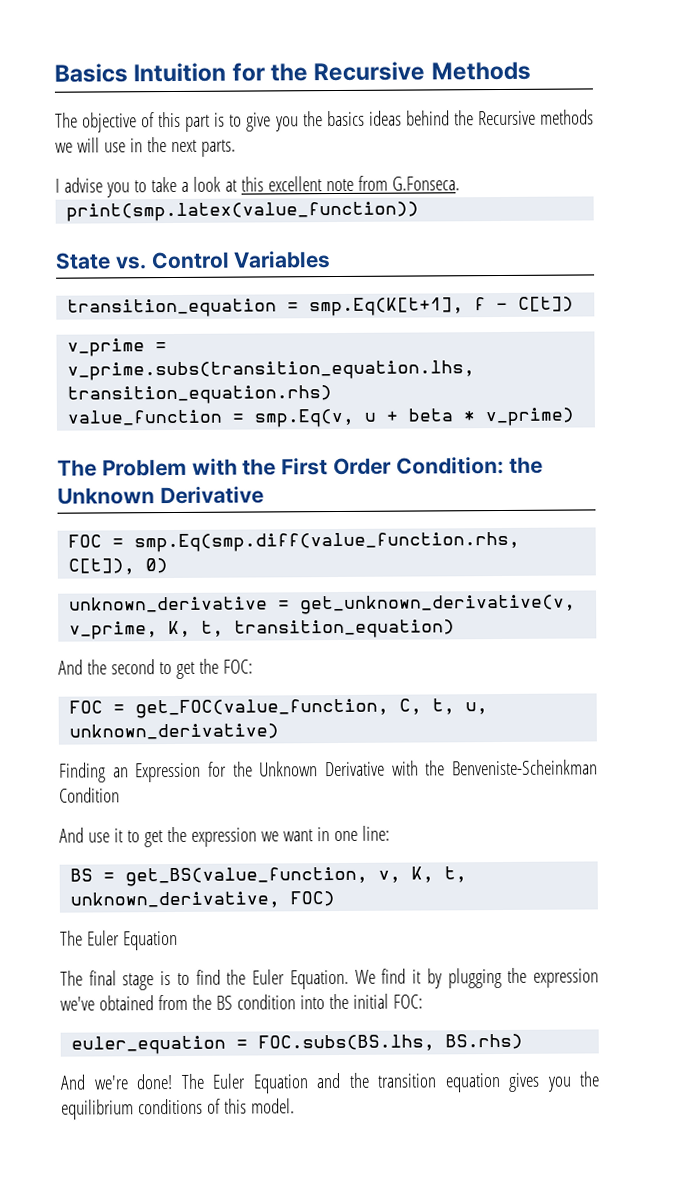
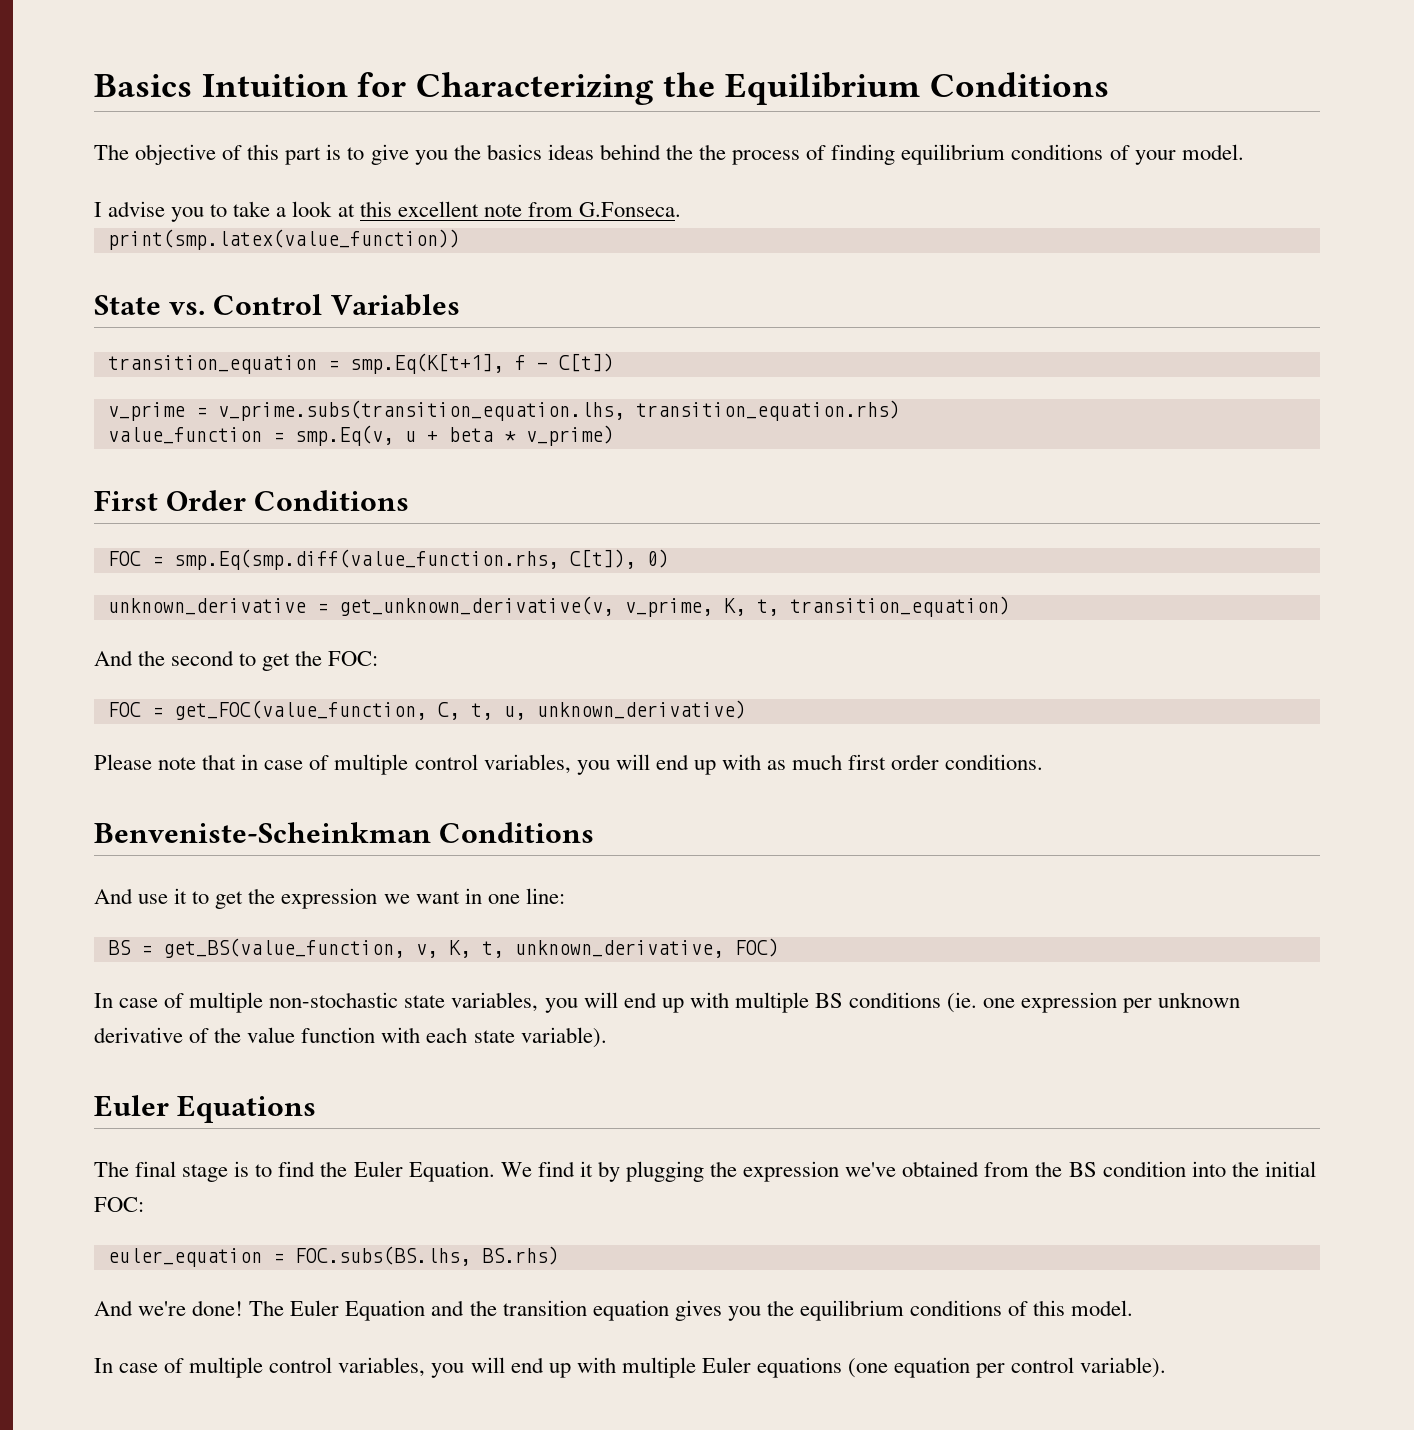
- Basics Intuition for the Recursive Methods
+ Basics Intuition for Characterizing the Equilibrium Conditions
- The objective of this part is to give you the basics ideas behind the Recursive methods we will use in the next parts.
+ The objective of this part is to give you the basics ideas behind the the process of finding equilibrium conditions of your model.
- The Problem with the First Order Condition: the Unknown Derivative
+ First Order Conditions
- Finding an Expression for the Unknown Derivative with the Benveniste-Scheinkman Condition
+ Please note that in case of multiple control variables, you will end up with as much first order conditions.
+ Benveniste-Scheinkman Conditions
  BS = get_BS(value_function, v, K, t, unknown_derivative, FOC)
- The Euler Equation
+ In case of multiple non-stochastic state variables, you will end up with multiple BS conditions (ie. one expression per unknown derivative of the value function with each state variable).
+ Euler Equations
+ In case of multiple control variables, you will end up with multiple Euler equations (one equation per control variable).

